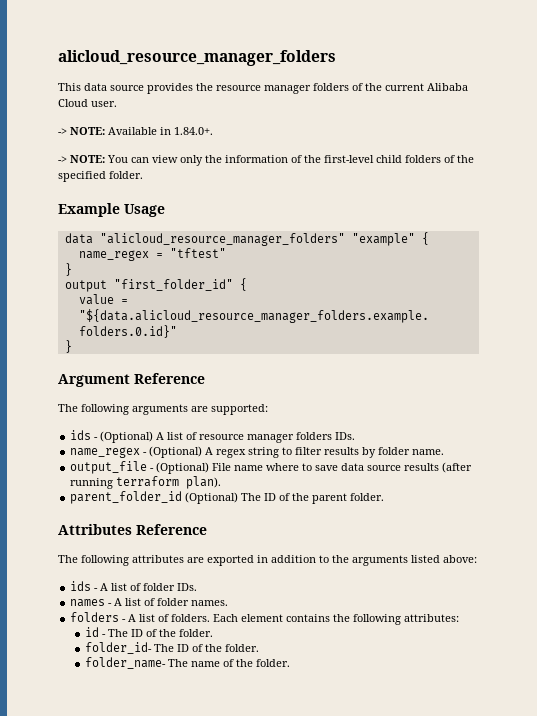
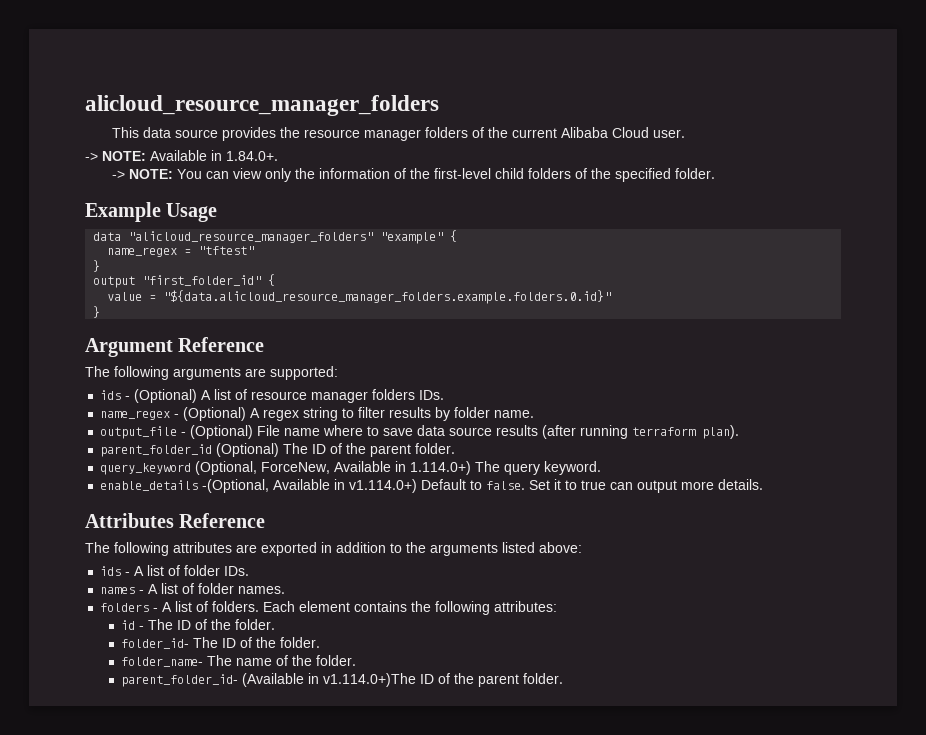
+ query_keyword (Optional, ForceNew, Available in 1.114.0+) The query keyword.
+ enable_details -(Optional, Available in v1.114.0+) Default to false. Set it to true can output more details.
+ parent_folder_id- (Available in v1.114.0+)The ID of the parent folder.

